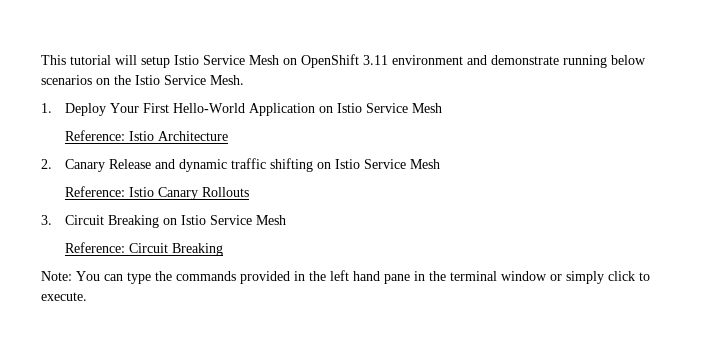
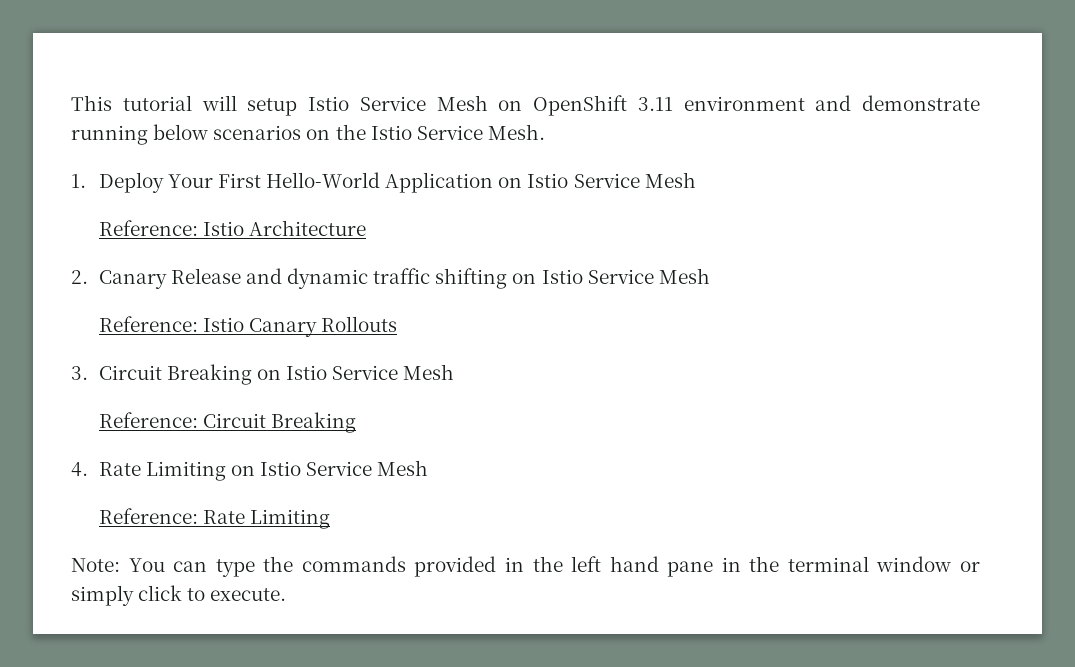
+ 4. Rate Limiting on Istio Service Mesh
+ Reference: Rate Limiting

